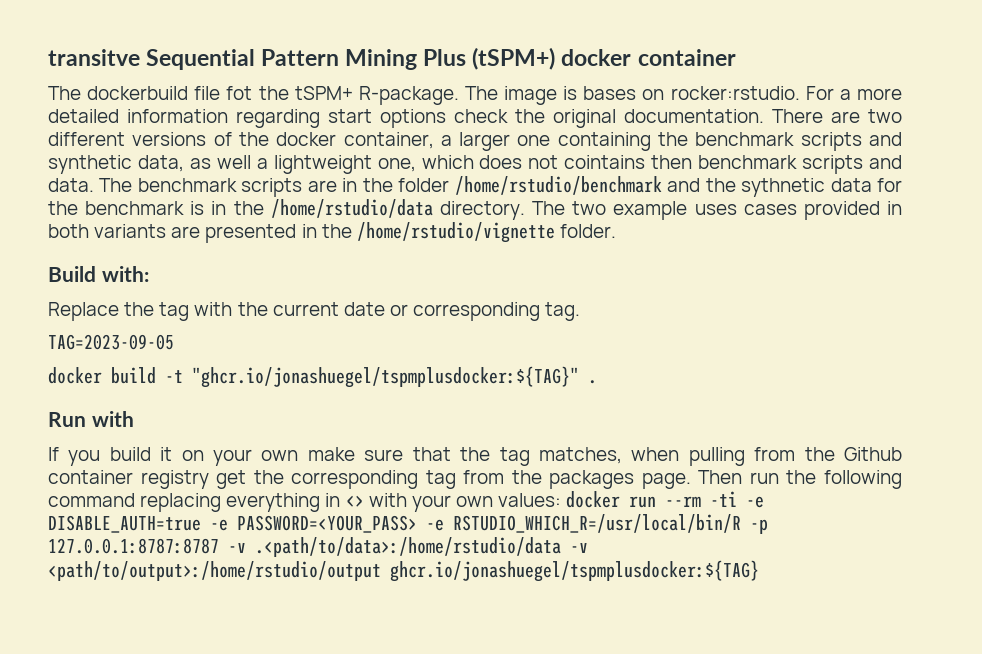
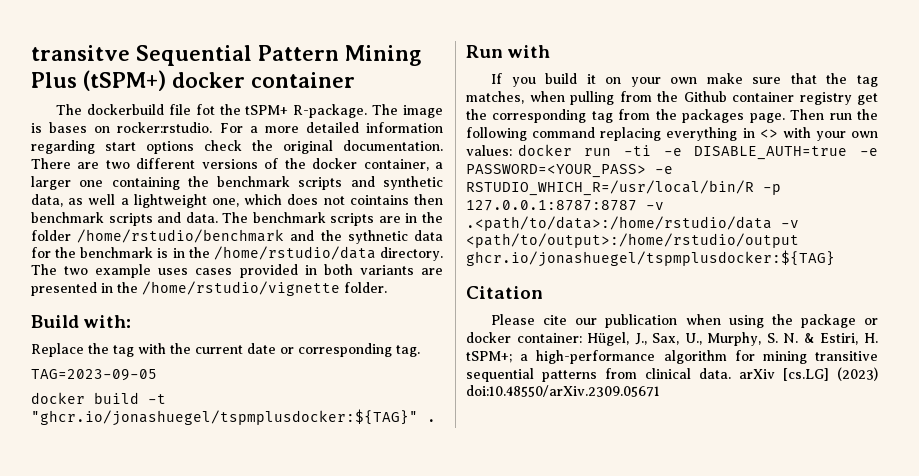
- Then run the following command replacing everything in <> with your own values: docker run --rm -ti -e DISABLE_AUTH=true -e PASSWORD=<YOUR_PASS> -e RSTUDIO_WHICH_R=/usr/local/bin/R -p 127.0.0.1:8787:8787 -v .<path/to/data>:/home/rstudio/data -v <path/to/output>:/home/rstudio/output ghcr.io/jonashuegel/tspmplusdocker:${TAG}
+ Then run the following command replacing everything in <> with your own values: docker run -ti -e DISABLE_AUTH=true -e PASSWORD=<YOUR_PASS> -e RSTUDIO_WHICH_R=/usr/local/bin/R -p 127.0.0.1:8787:8787 -v .<path/to/data>:/home/rstudio/data -v <path/to/output>:/home/rstudio/output ghcr.io/jonashuegel/tspmplusdocker:${TAG}
+ Citation
+ Please cite our publication when using the package or docker container: Hügel, J., Sax, U., Murphy, S. N. & Estiri, H. tSPM+; a high-performance algorithm for mining transitive sequential patterns from clinical data. arXiv [cs.LG] (2023) doi:10.48550/arXiv.2309.05671

